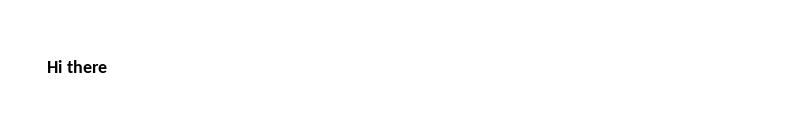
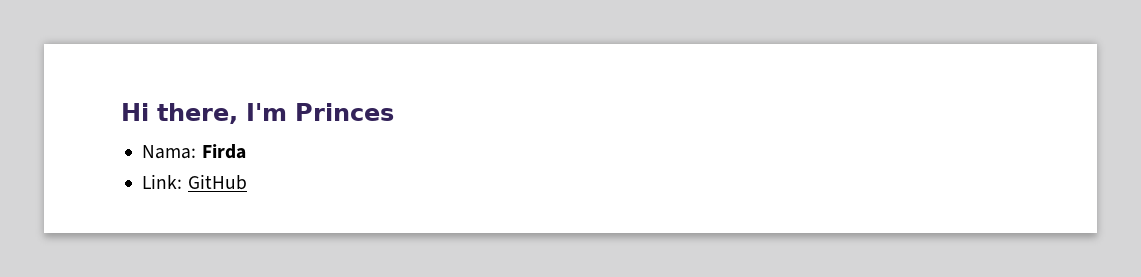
- Hi there
+ Hi there, I'm Princes
+ Nama: Firda
+ Link: GitHub

